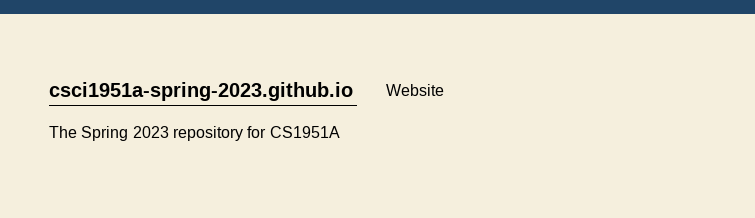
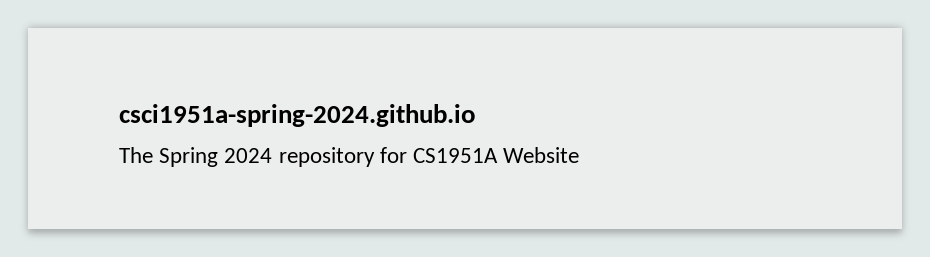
- csci1951a-spring-2023.github.io
+ csci1951a-spring-2024.github.io
- The Spring 2023 repository for CS1951A Website
+ The Spring 2024 repository for CS1951A Website

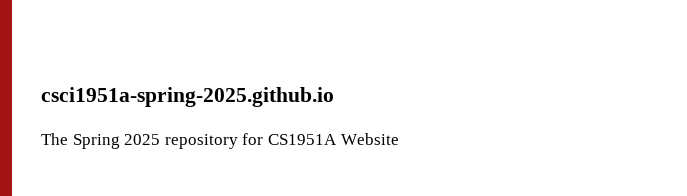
- csci1951a-spring-2024.github.io
+ csci1951a-spring-2025.github.io
- The Spring 2024 repository for CS1951A Website
+ The Spring 2025 repository for CS1951A Website

